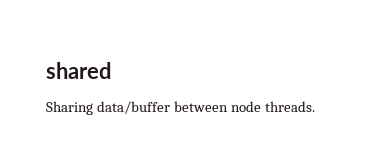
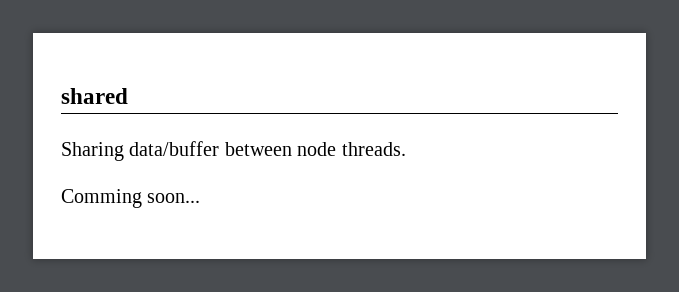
+ Comming soon...

